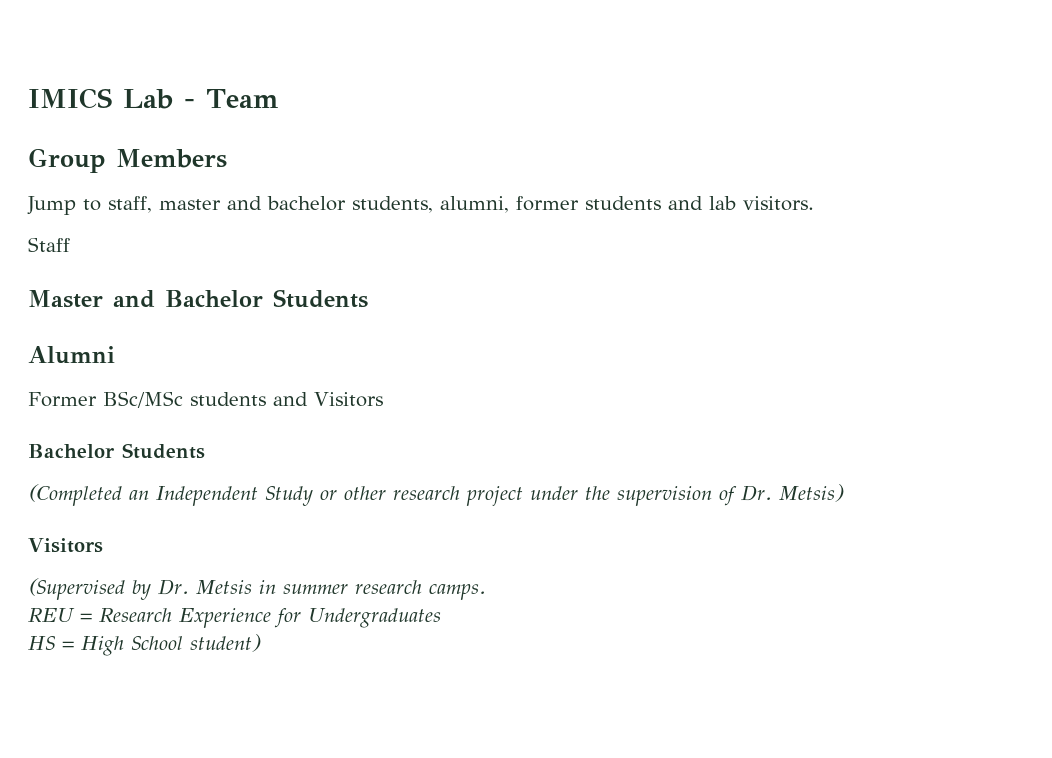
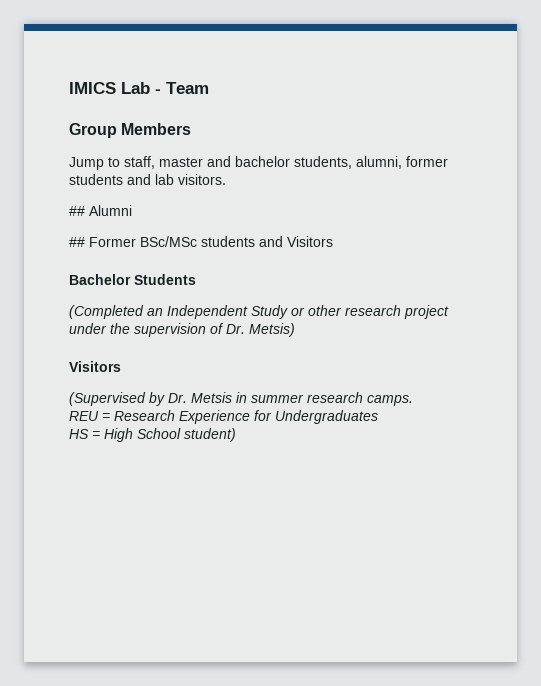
- Staff
- Master and Bachelor Students
- Alumni
+ ## Alumni
- Former BSc/MSc students and Visitors
+ ## Former BSc/MSc students and Visitors

